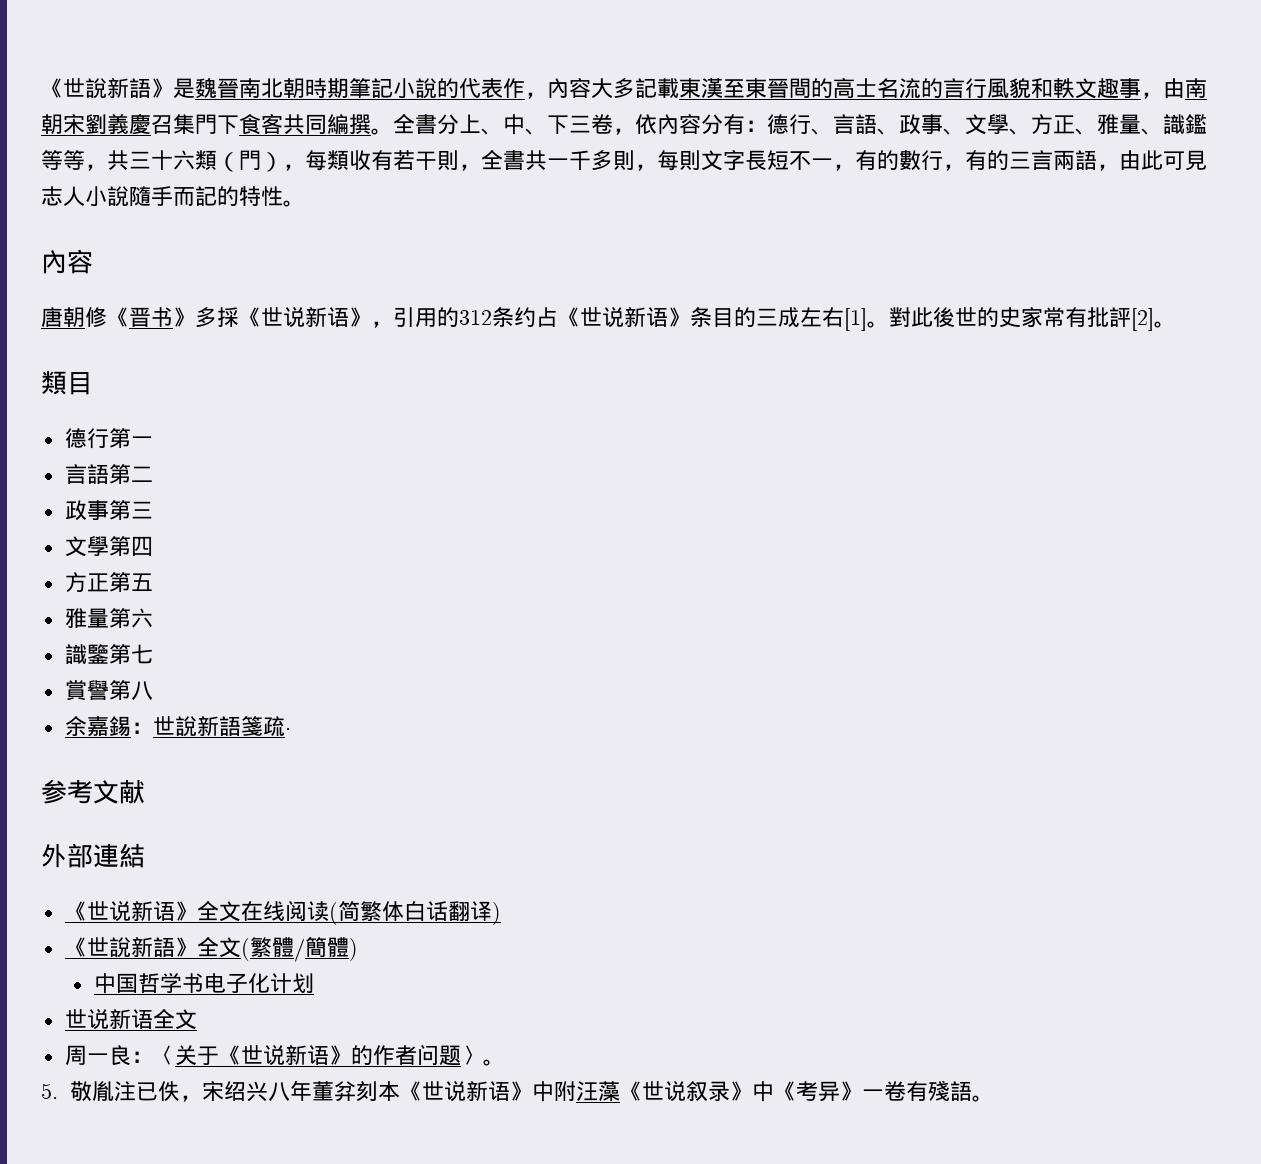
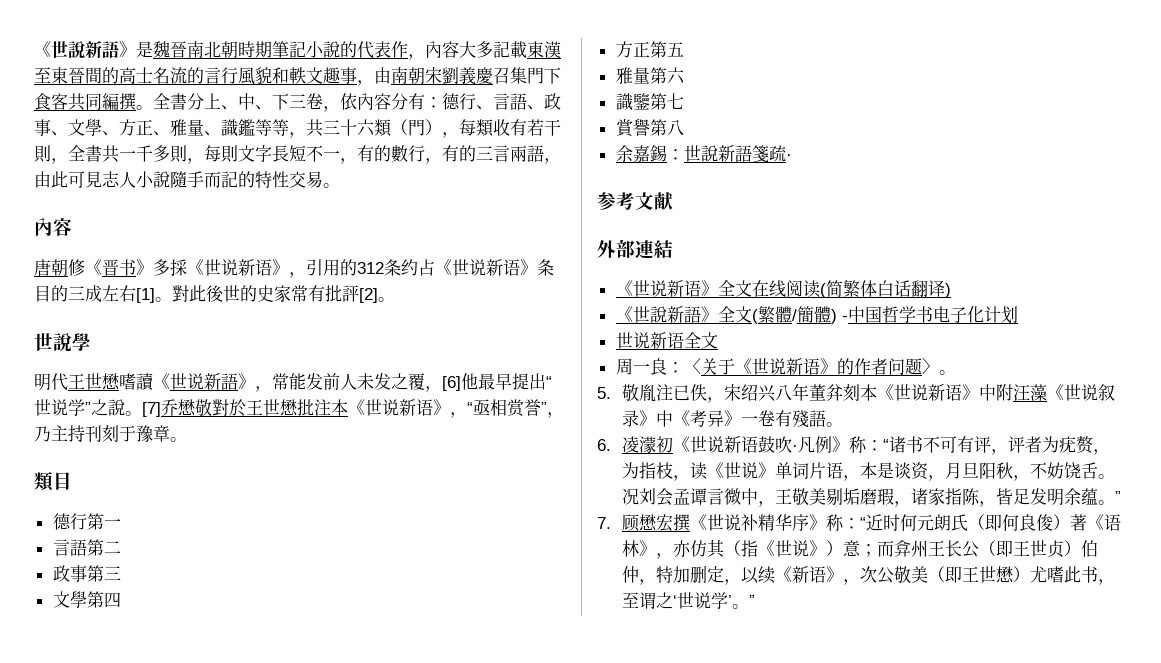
- 全書分上、中、下三卷，依內容分有：德行、言語、政事、文學、方正、雅量、識鑑等等，共三十六類（門），每類收有若干則，全書共一千多則，每則文字長短不一，有的數行，有的三言兩語，由此可見志人小說隨手而記的特性。
+ 全書分上、中、下三卷，依內容分有：德行、言語、政事、文學、方正、雅量、識鑑等等，共三十六類（門），每類收有若干則，全書共一千多則，每則文字長短不一，有的數行，有的三言兩語，由此可見志人小說隨手而記的特性交易。
+ 世說學
+ 明代王世懋嗜讀《世说新語》，常能发前人未发之覆，[6]他最早提出“世说学”之說。[7]乔懋敬對於王世懋批注本《世说新语》，“亟相赏誉”，乃主持刊刻于豫章。
- 《世說新語》全文(繁體/簡體)
- 中国哲学书电子化计划
+ 《世說新語》全文(繁體/簡體) -中国哲学书电子化计划
+ 6.凌濛初《世说新语鼓吹·凡例》称：“诸书不可有评，评者为疣赘，为指枝，读《世说》单词片语，本是谈资，月旦阳秋，不妨饶舌。况刘会孟谭言微中，王敬美剔垢磨瑕，诸家指陈，皆足发明余蕴。”
+ 7.顾懋宏撰《世说补精华序》称：“近时何元朗氏（即何良俊）著《语林》，亦仿其（指《世说》）意；而弇州王长公（即王世贞）伯仲，特加删定，以续《新语》，次公敬美（即王世懋）尤嗜此书，至谓之‘世说学’。”

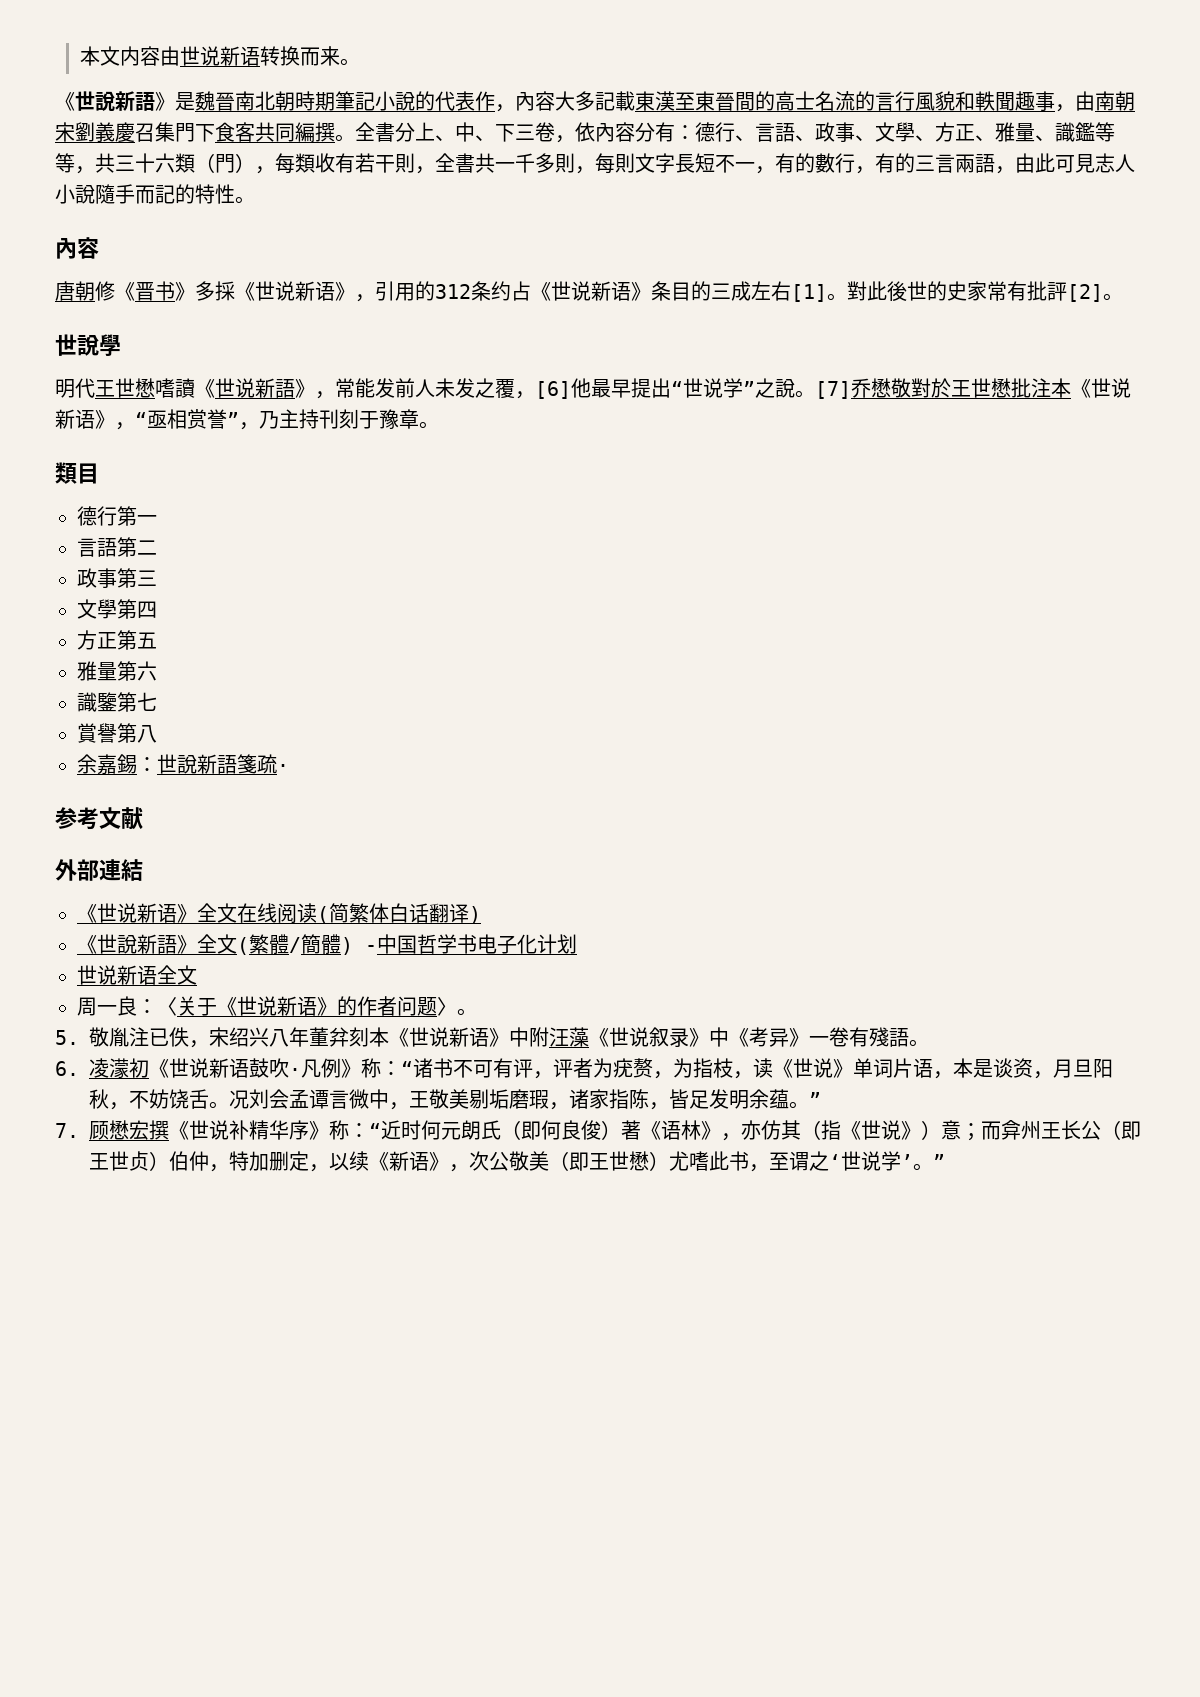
+ 本文内容由世说新语转换而来。
- 《世說新語》是魏晉南北朝時期筆記小說的代表作，內容大多記載東漢至東晉間的高士名流的言行風貌和軼文趣事，由南朝宋劉義慶召集門下食客共同編撰。
+ 《世說新語》是魏晉南北朝時期筆記小說的代表作，內容大多記載東漢至東晉間的高士名流的言行風貌和軼聞趣事，由南朝宋劉義慶召集門下食客共同編撰。
- 全書分上、中、下三卷，依內容分有：德行、言語、政事、文學、方正、雅量、識鑑等等，共三十六類（門），每類收有若干則，全書共一千多則，每則文字長短不一，有的數行，有的三言兩語，由此可見志人小說隨手而記的特性交易。
+ 全書分上、中、下三卷，依內容分有：德行、言語、政事、文學、方正、雅量、識鑑等等，共三十六類（門），每類收有若干則，全書共一千多則，每則文字長短不一，有的數行，有的三言兩語，由此可見志人小說隨手而記的特性。

